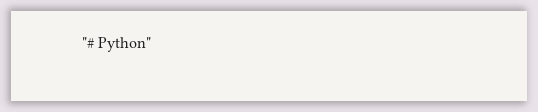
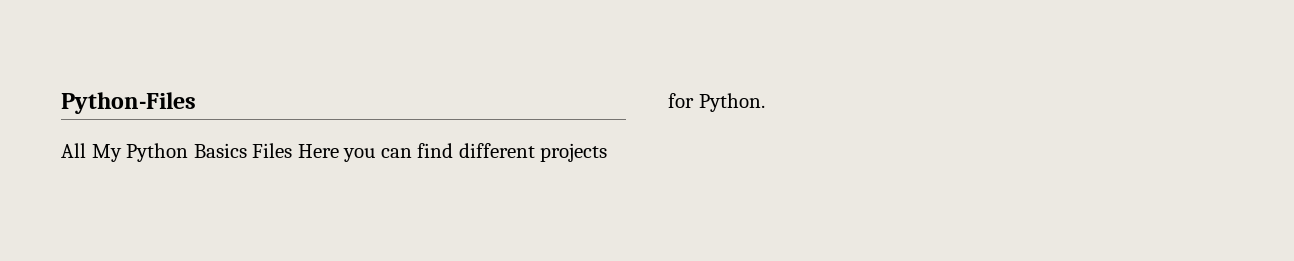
- "# Python"
+ Python-Files
+ All My Python Basics Files Here you can find different projects for Python.

